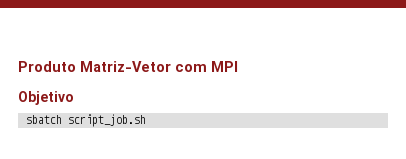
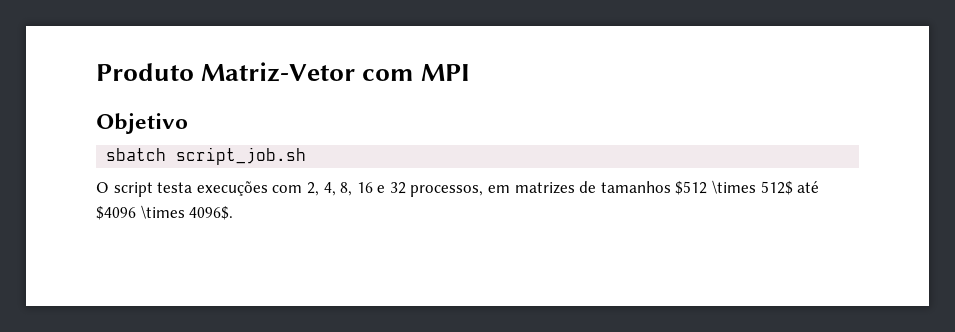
+ O script testa execuções com 2, 4, 8, 16 e 32 processos, em matrizes de tamanhos $512 \times 512$ até $4096 \times 4096$.

